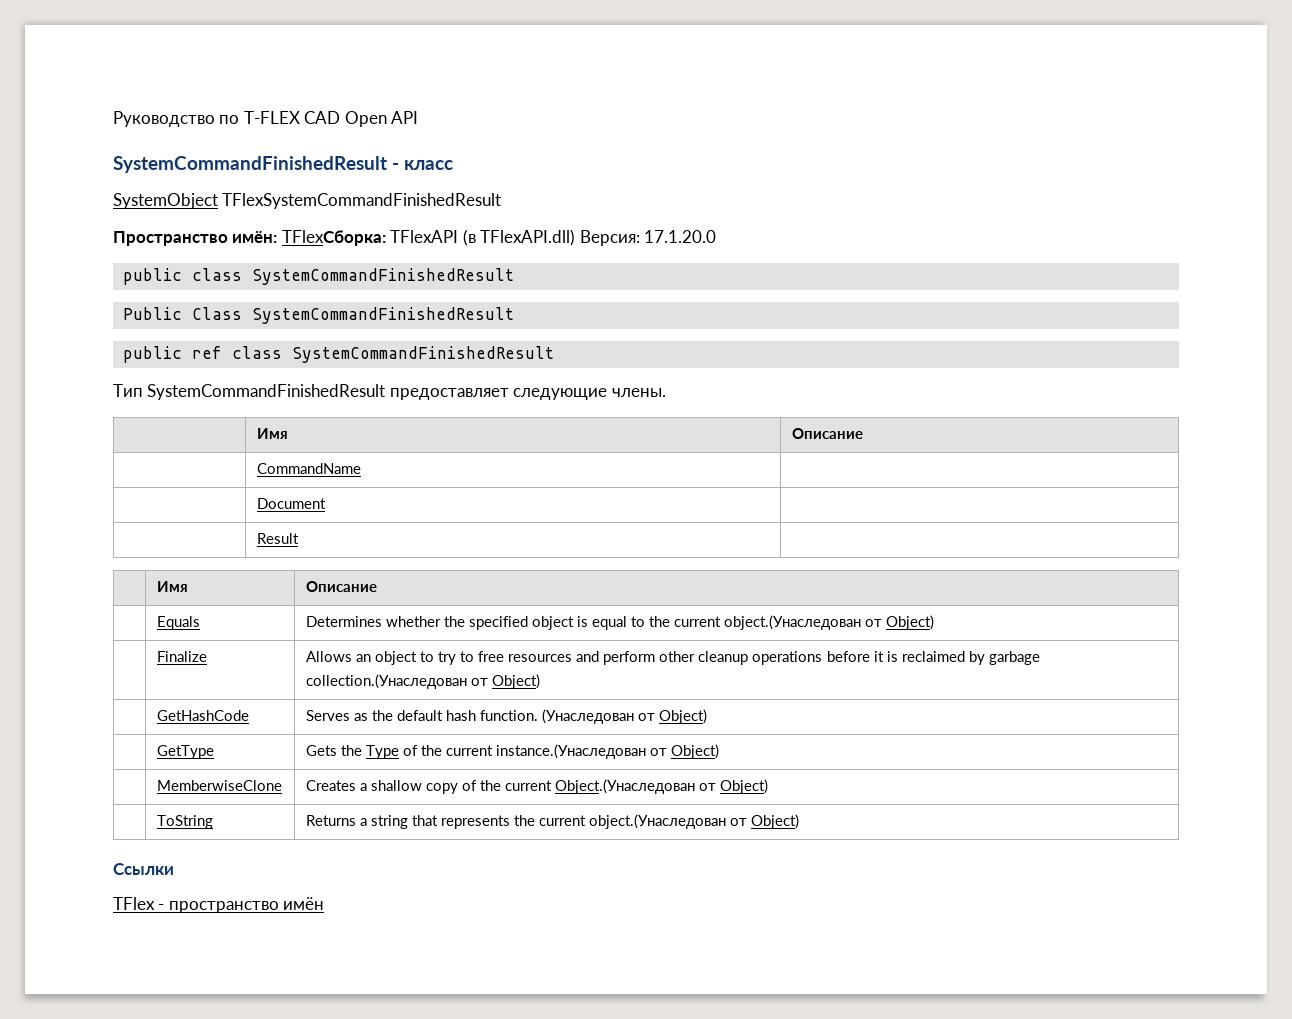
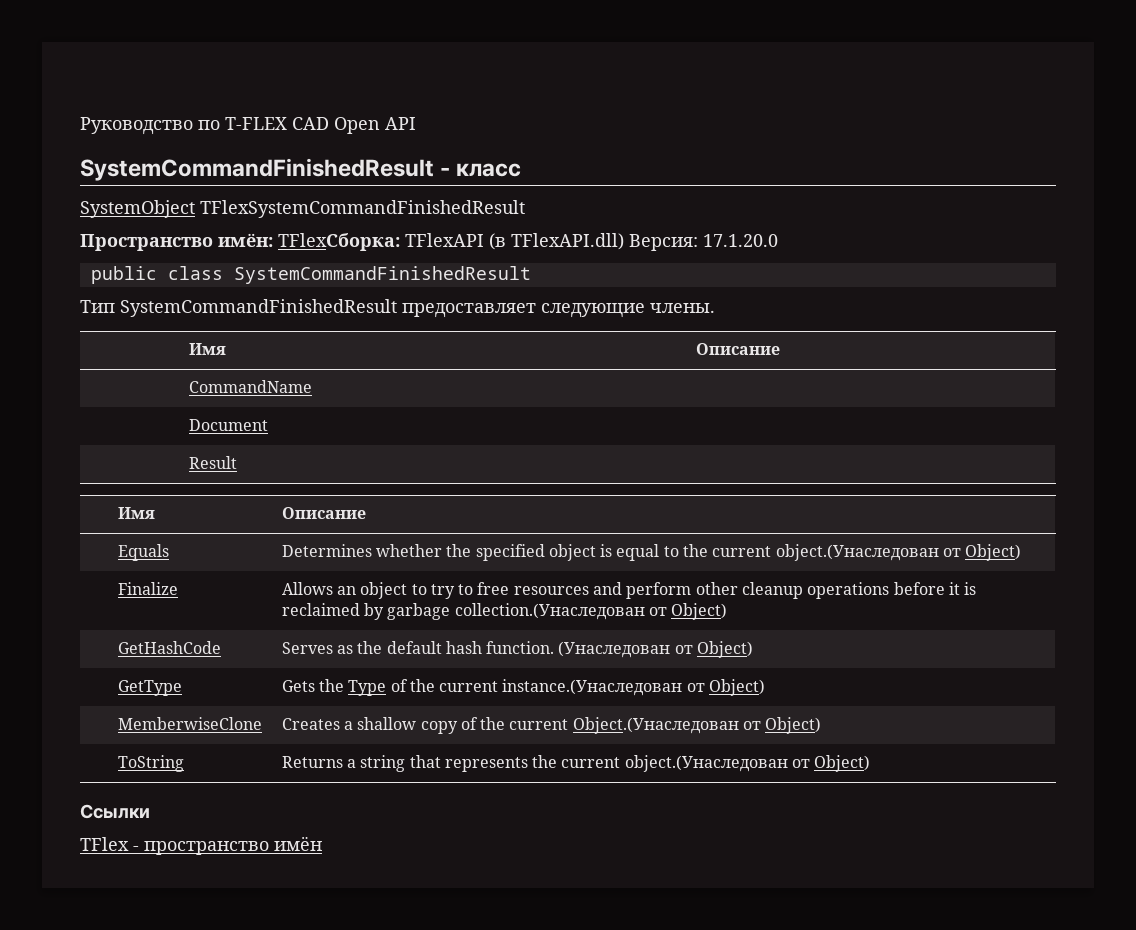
- Public Class SystemCommandFinishedResult
- public ref class SystemCommandFinishedResult

